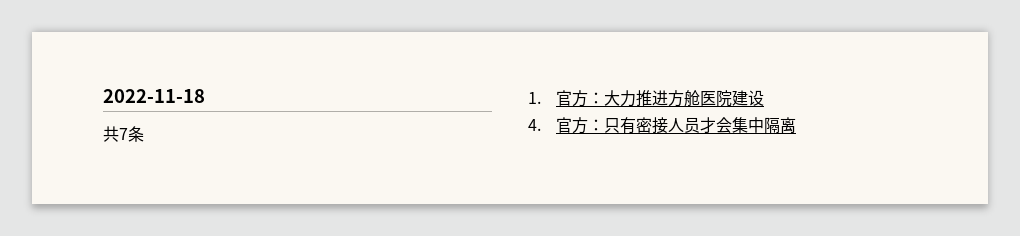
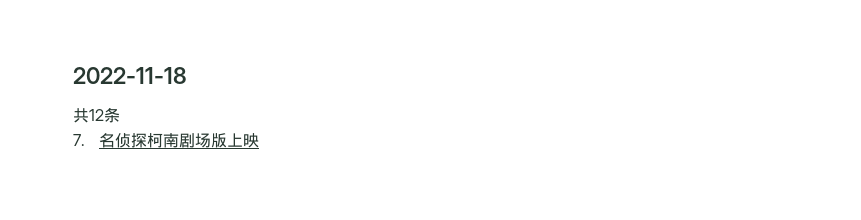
- 共7条
+ 共12条
- 1.官方：大力推进方舱医院建设
- 4.官方：只有密接人员才会集中隔离
+ 7.名侦探柯南剧场版上映

